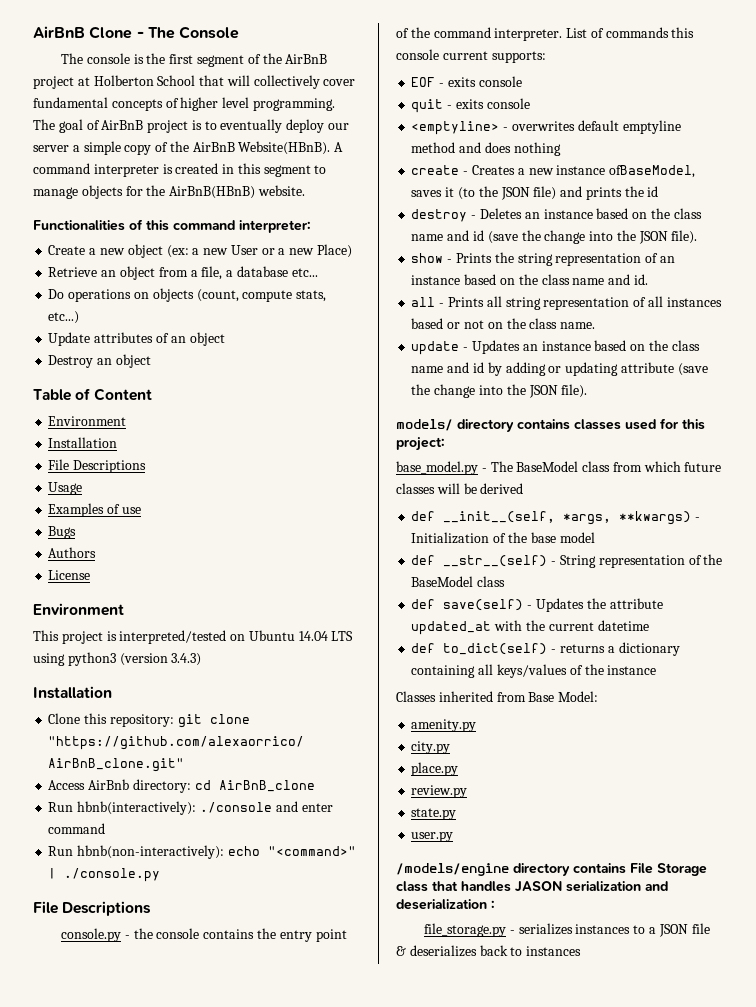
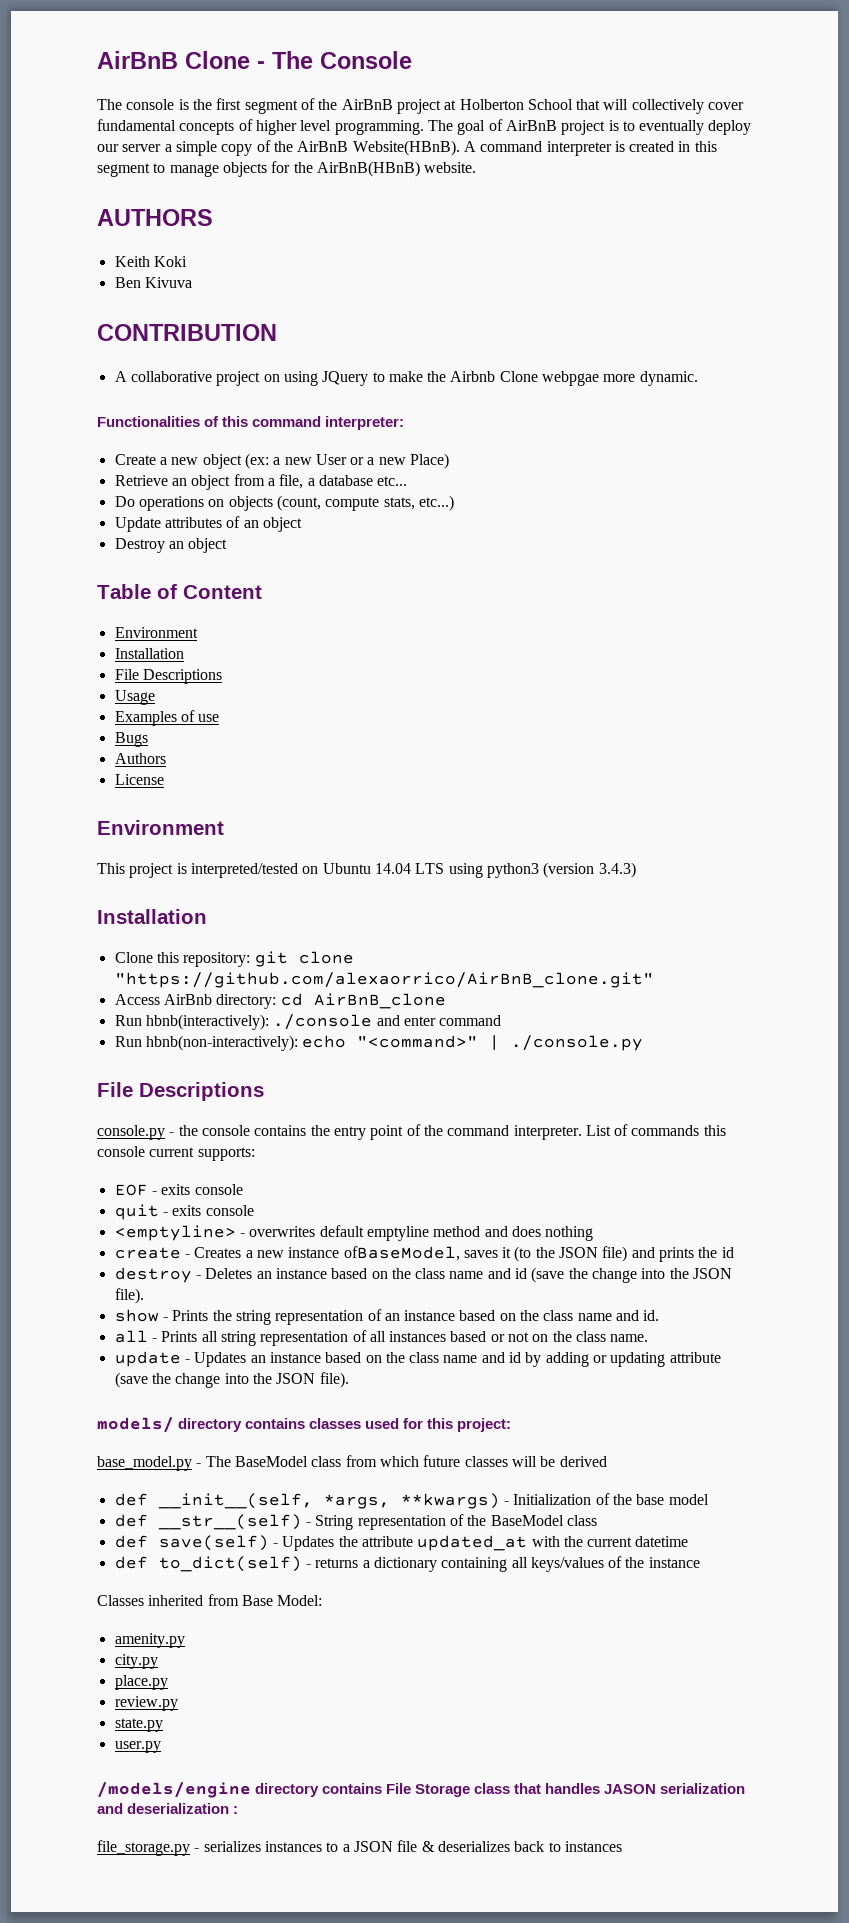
+ AUTHORS
+ Keith Koki
+ Ben Kivuva
+ CONTRIBUTION
+ A collaborative project on using JQuery to make the Airbnb Clone webpgae more dynamic.

